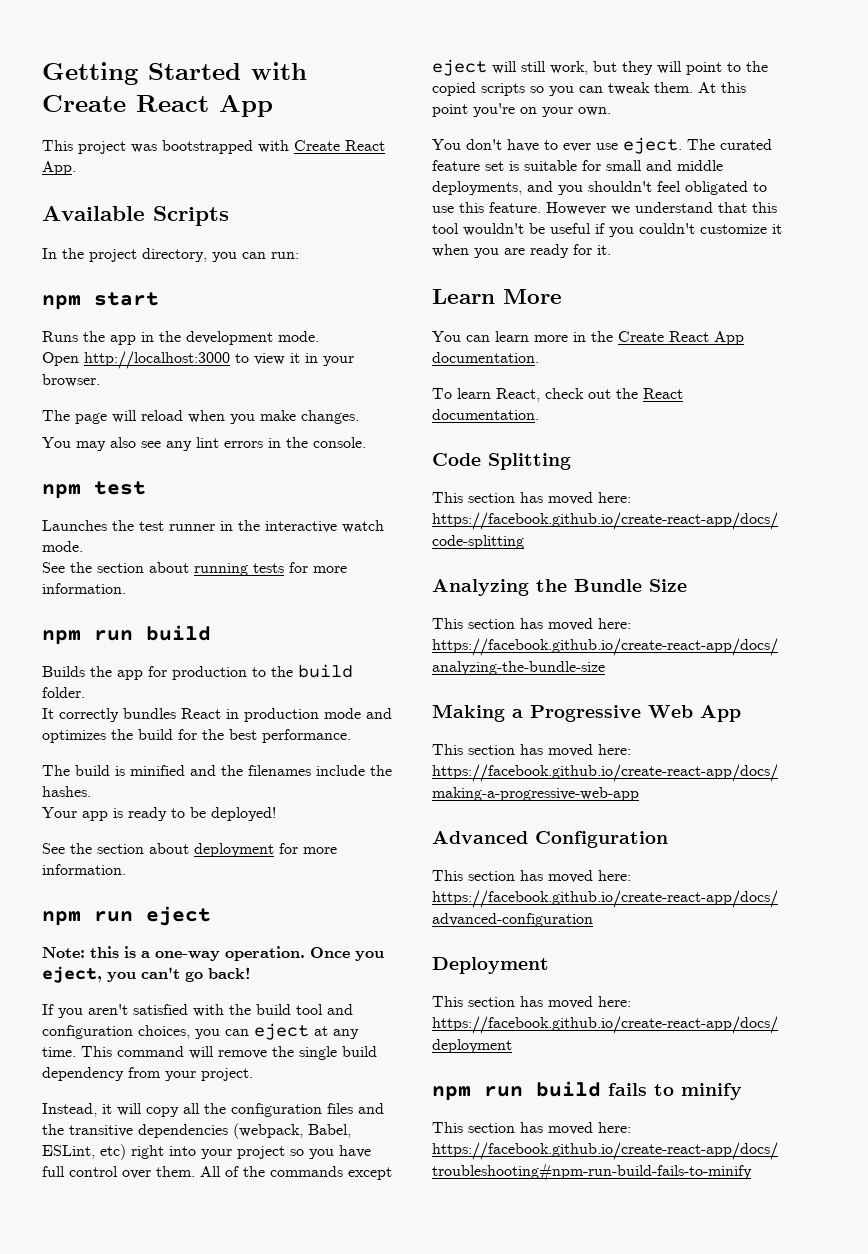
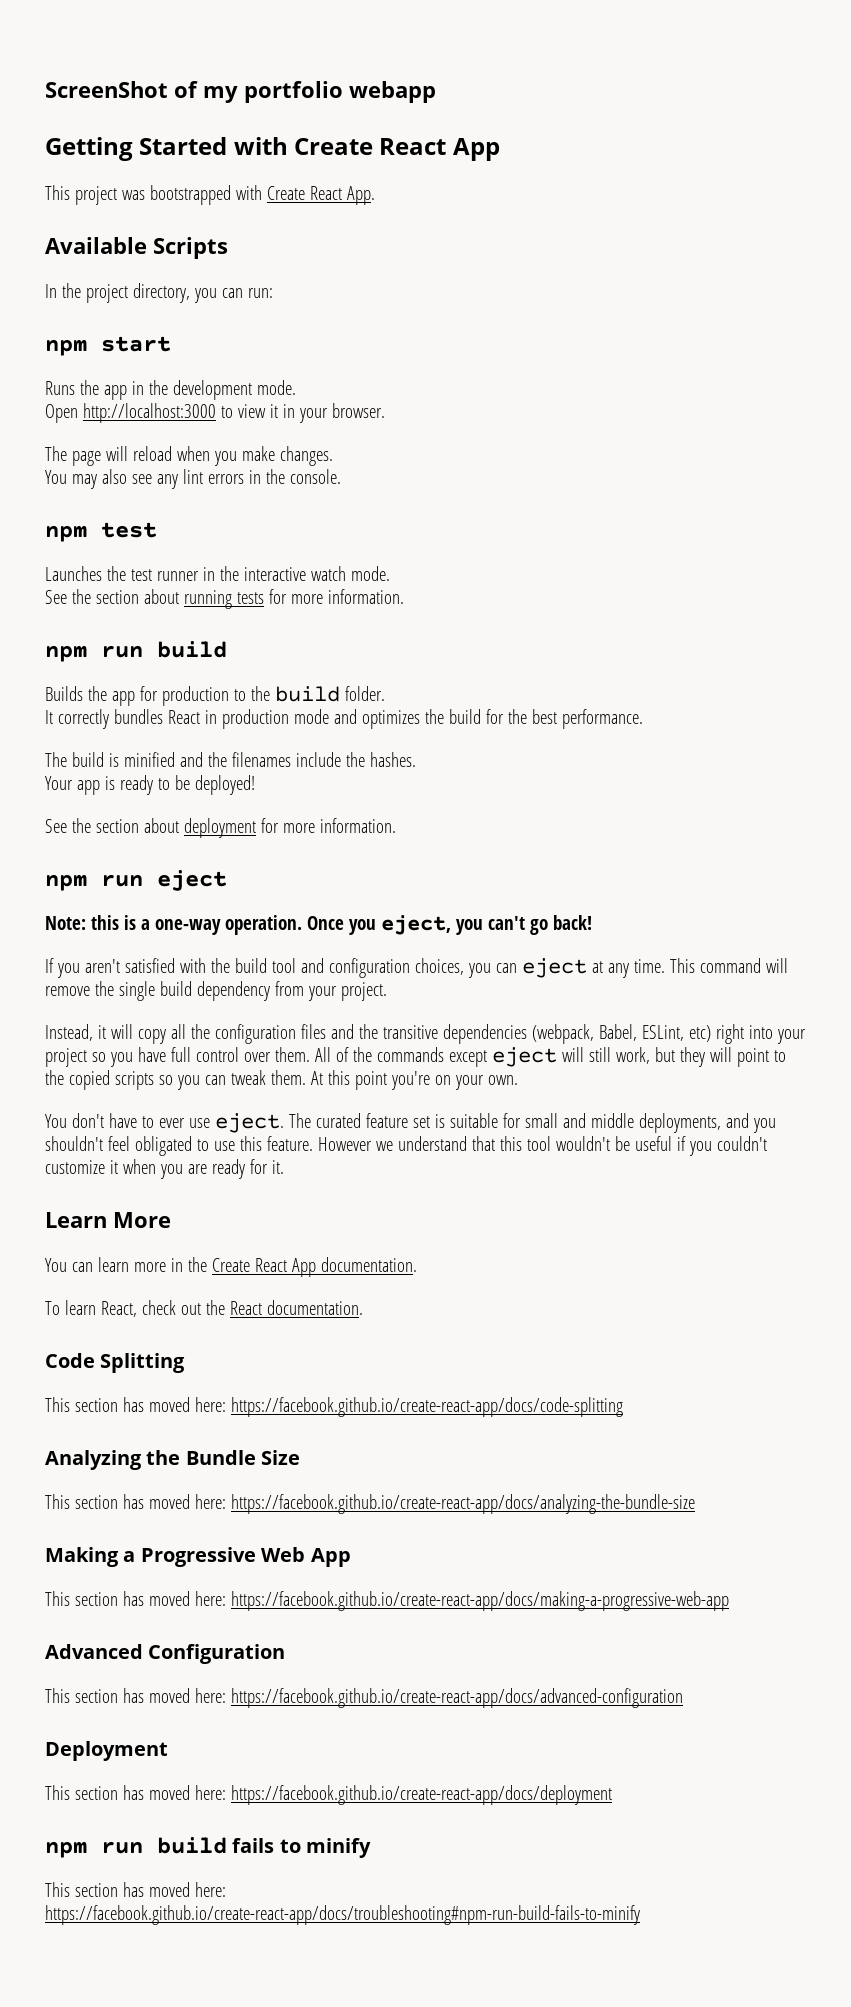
+ ScreenShot of my portfolio webapp

